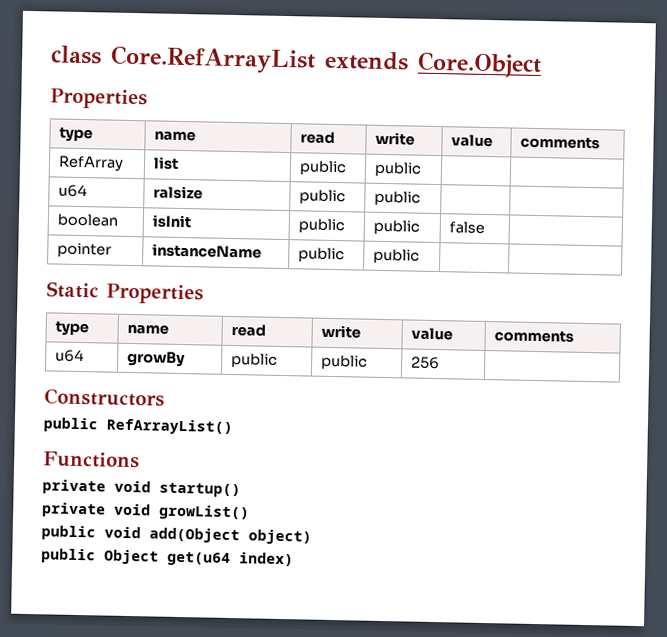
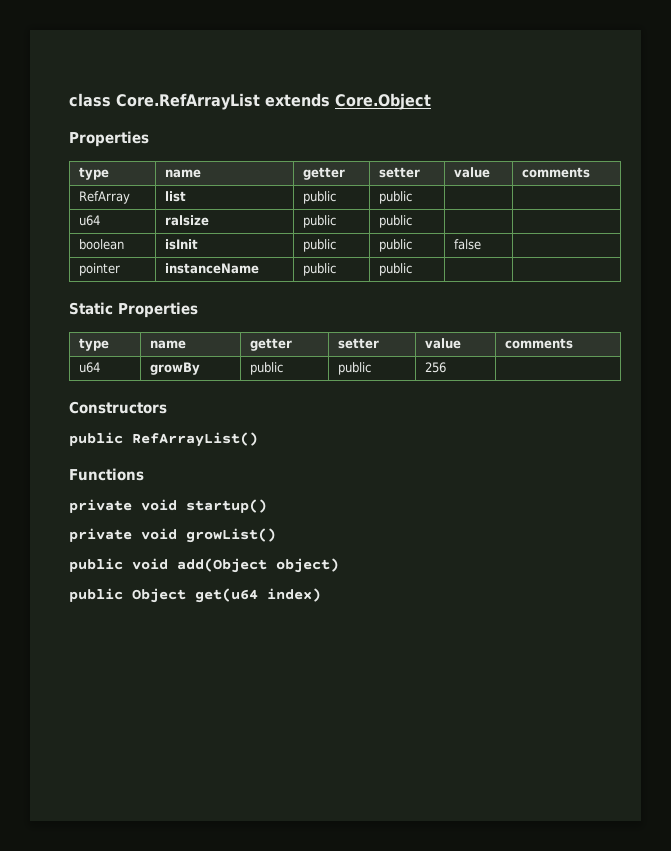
  class Core.RefArrayList extends Core.Object
  Properties
- type | name | read | write | value | comments
+ type | name | getter | setter | value | comments
  Static Properties
- type | name | read | write | value | comments
+ type | name | getter | setter | value | comments

